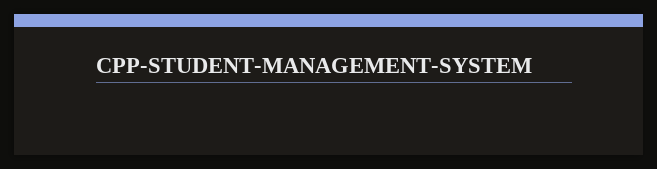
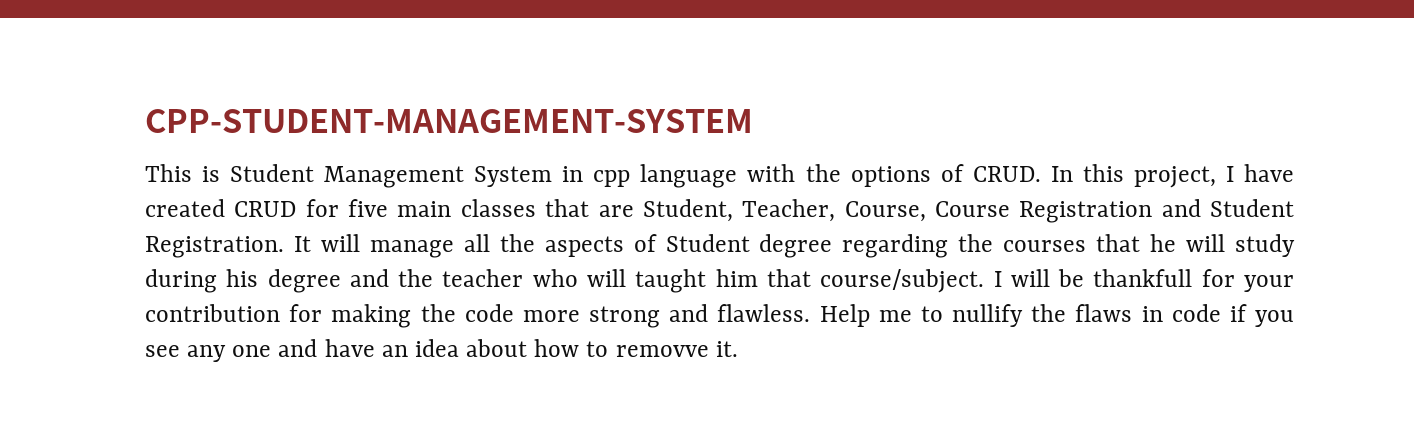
+ This is Student Management System in cpp language with the options of CRUD. In this project, I have created CRUD for five main classes that are Student, Teacher, Course, Course Registration and Student Registration. It will manage all the aspects of Student degree regarding the courses that he will study during his degree and the teacher who will taught him that course/subject. I will be thankfull for your contribution for making the code more strong and flawless. Help me to nullify the flaws in code if you see any one and have an idea about how to removve it.

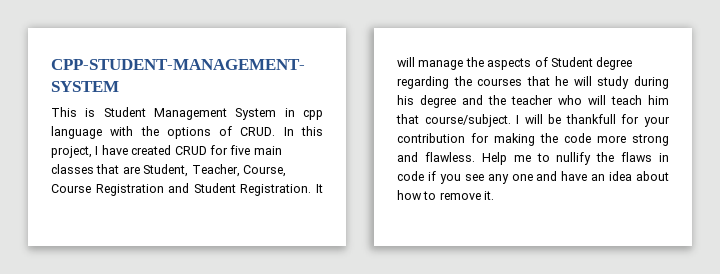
- It will manage all the aspects of Student degree regarding the courses that he will study during his degree and the teacher who will taught him that course/subject.
+ It will manage the aspects of Student degree regarding the courses that he will study during his degree and the teacher who will teach him that course/subject.
- Help me to nullify the flaws in code if you see any one and have an idea about how to removve it.
+ Help me to nullify the flaws in code if you see any one and have an idea about how to remove it.

